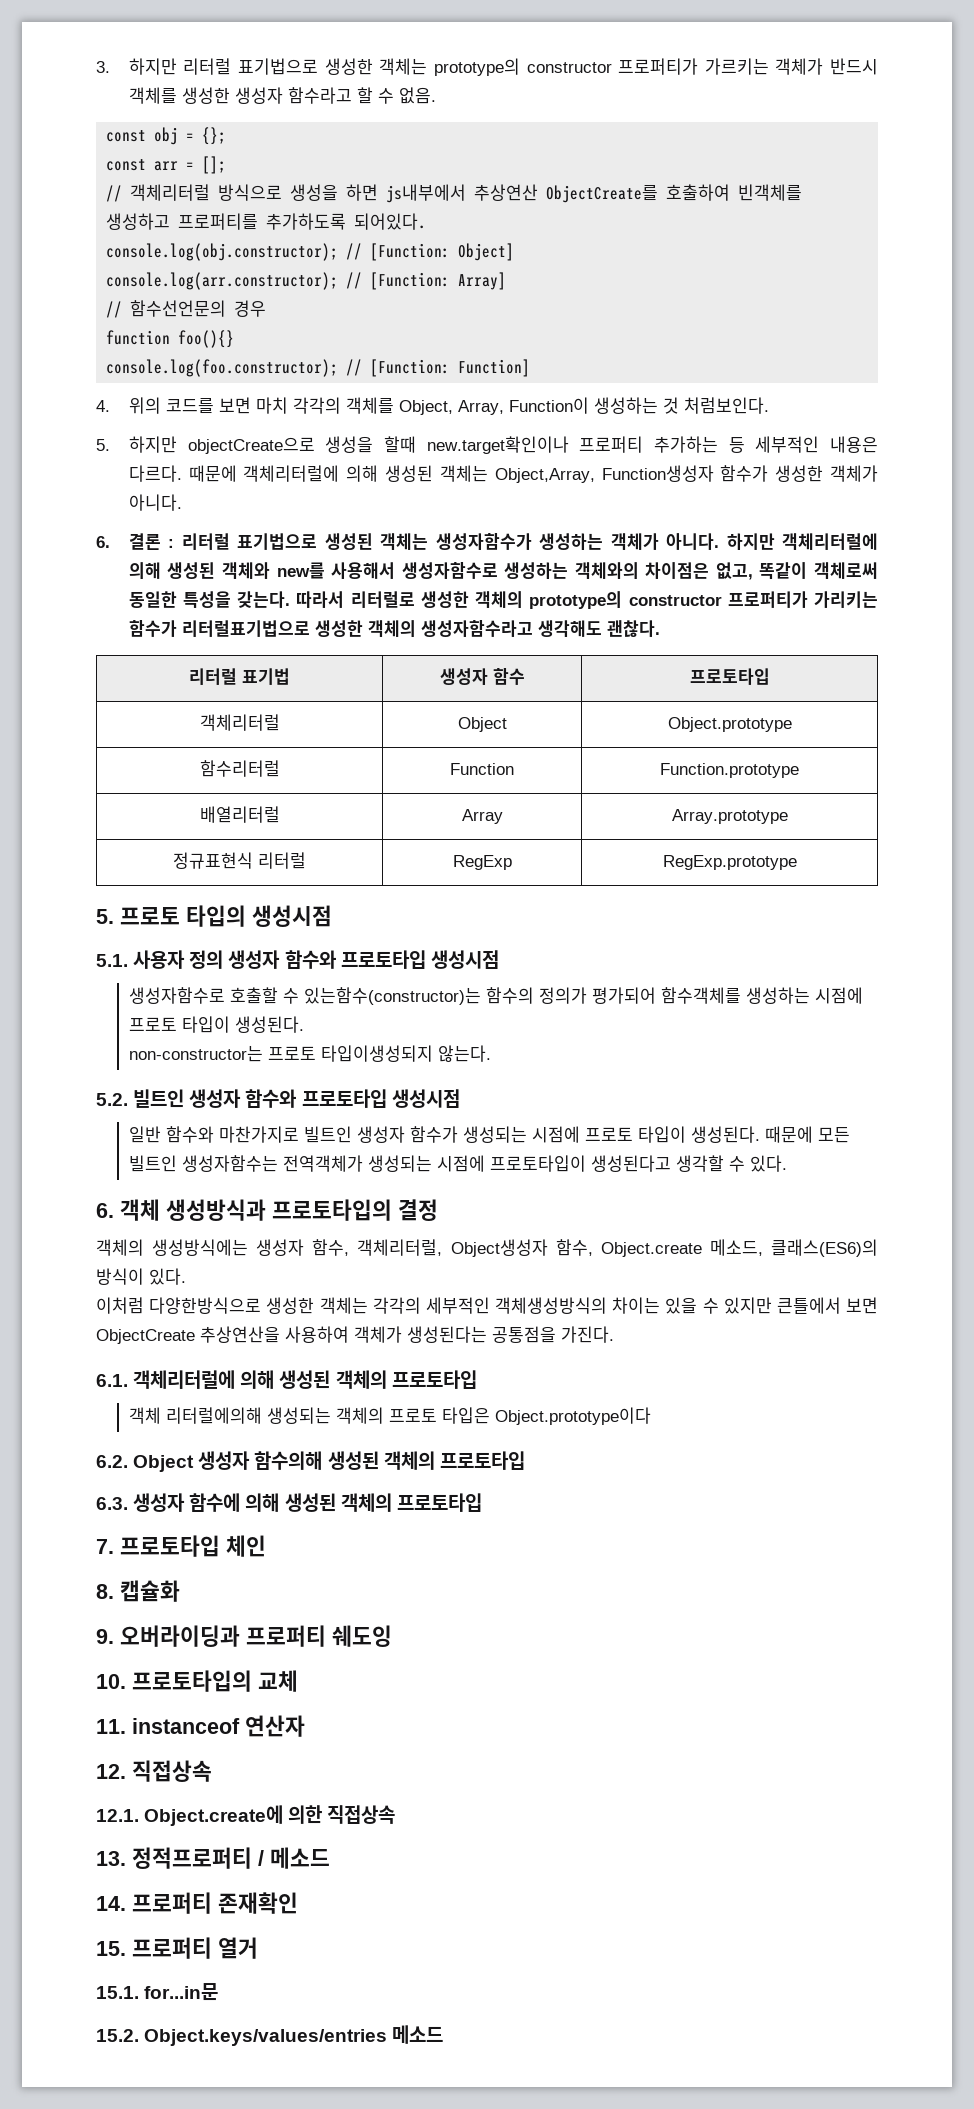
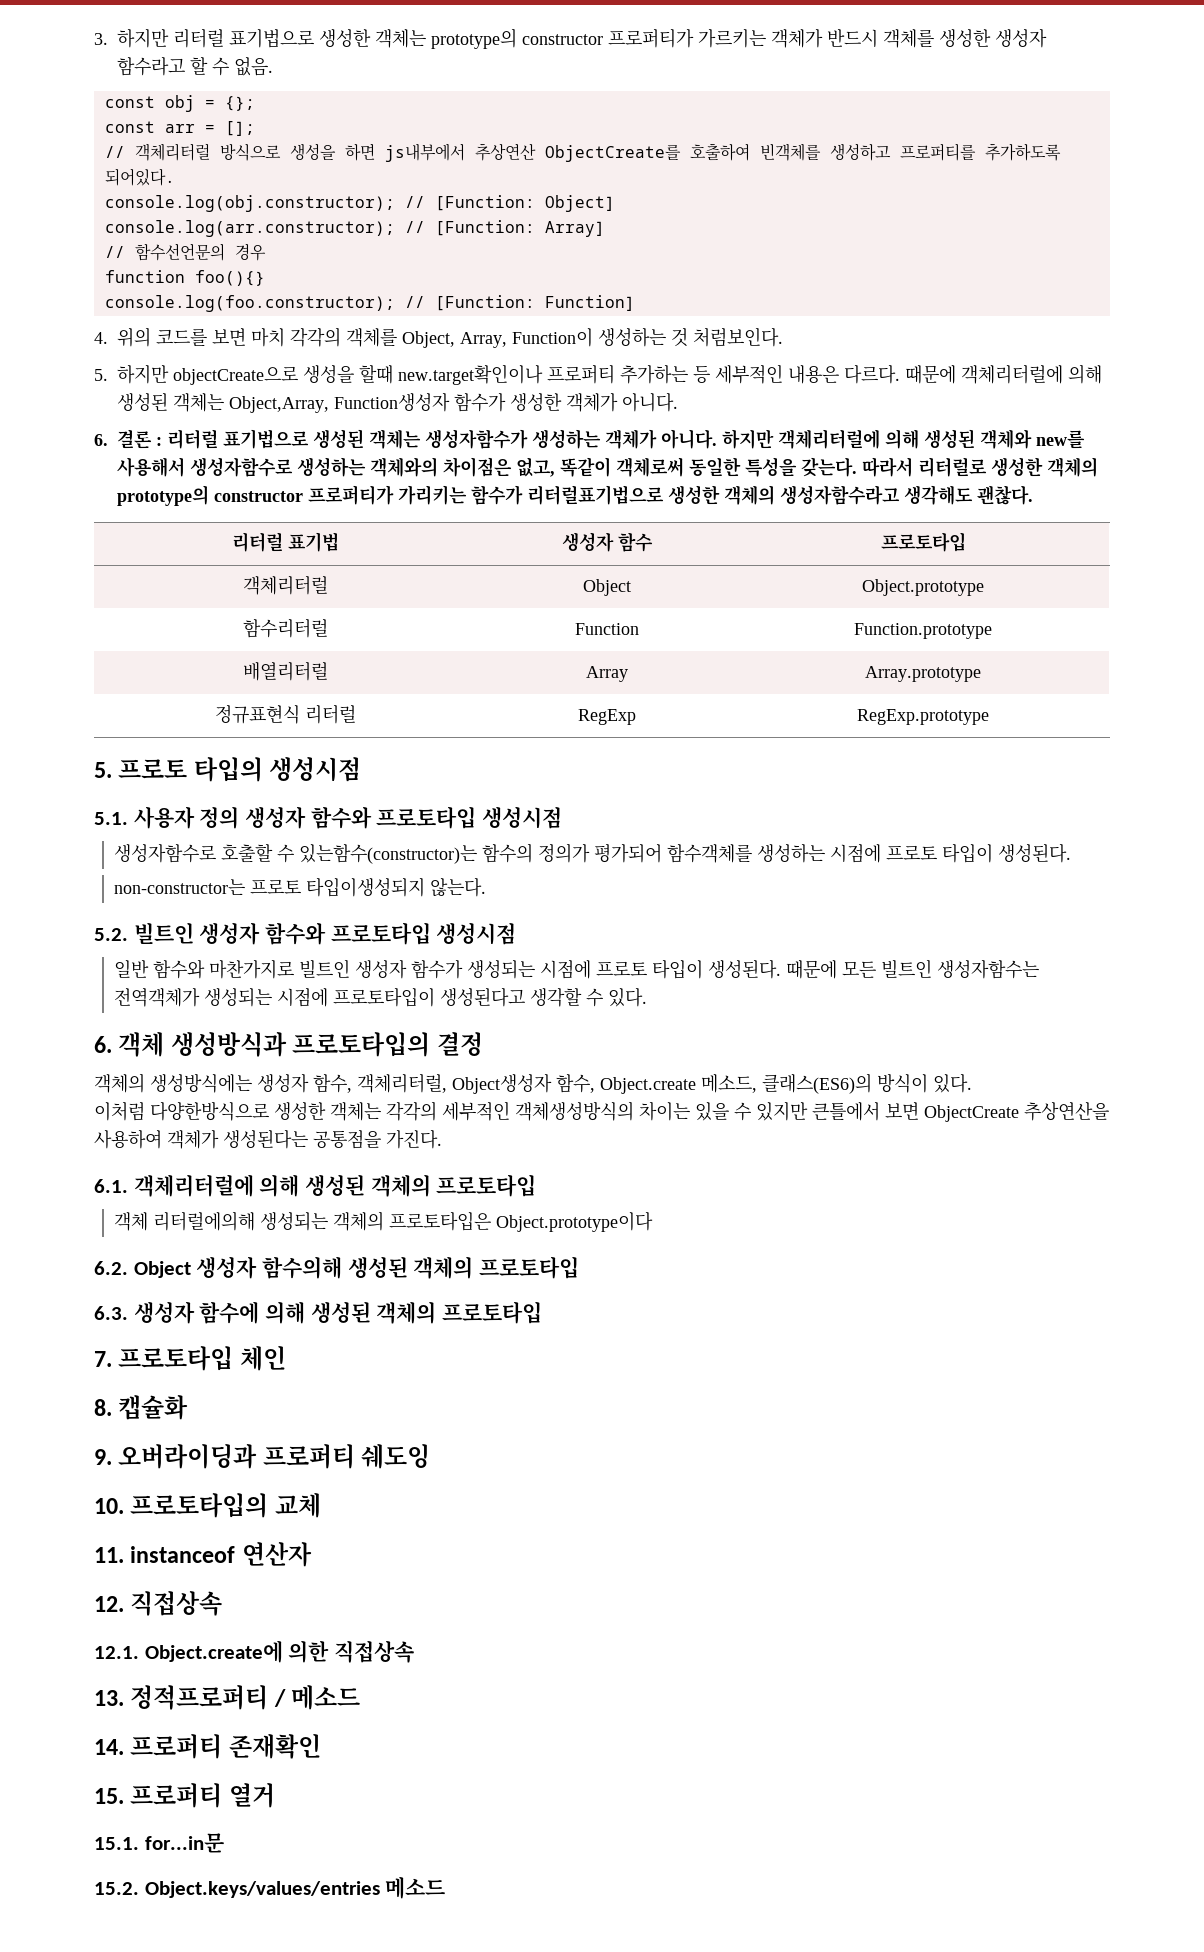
- 객체 리터럴에의해 생성되는 객체의 프로토 타입은 Object.prototype이다
+ 객체 리터럴에의해 생성되는 객체의 프로토타입은 Object.prototype이다

